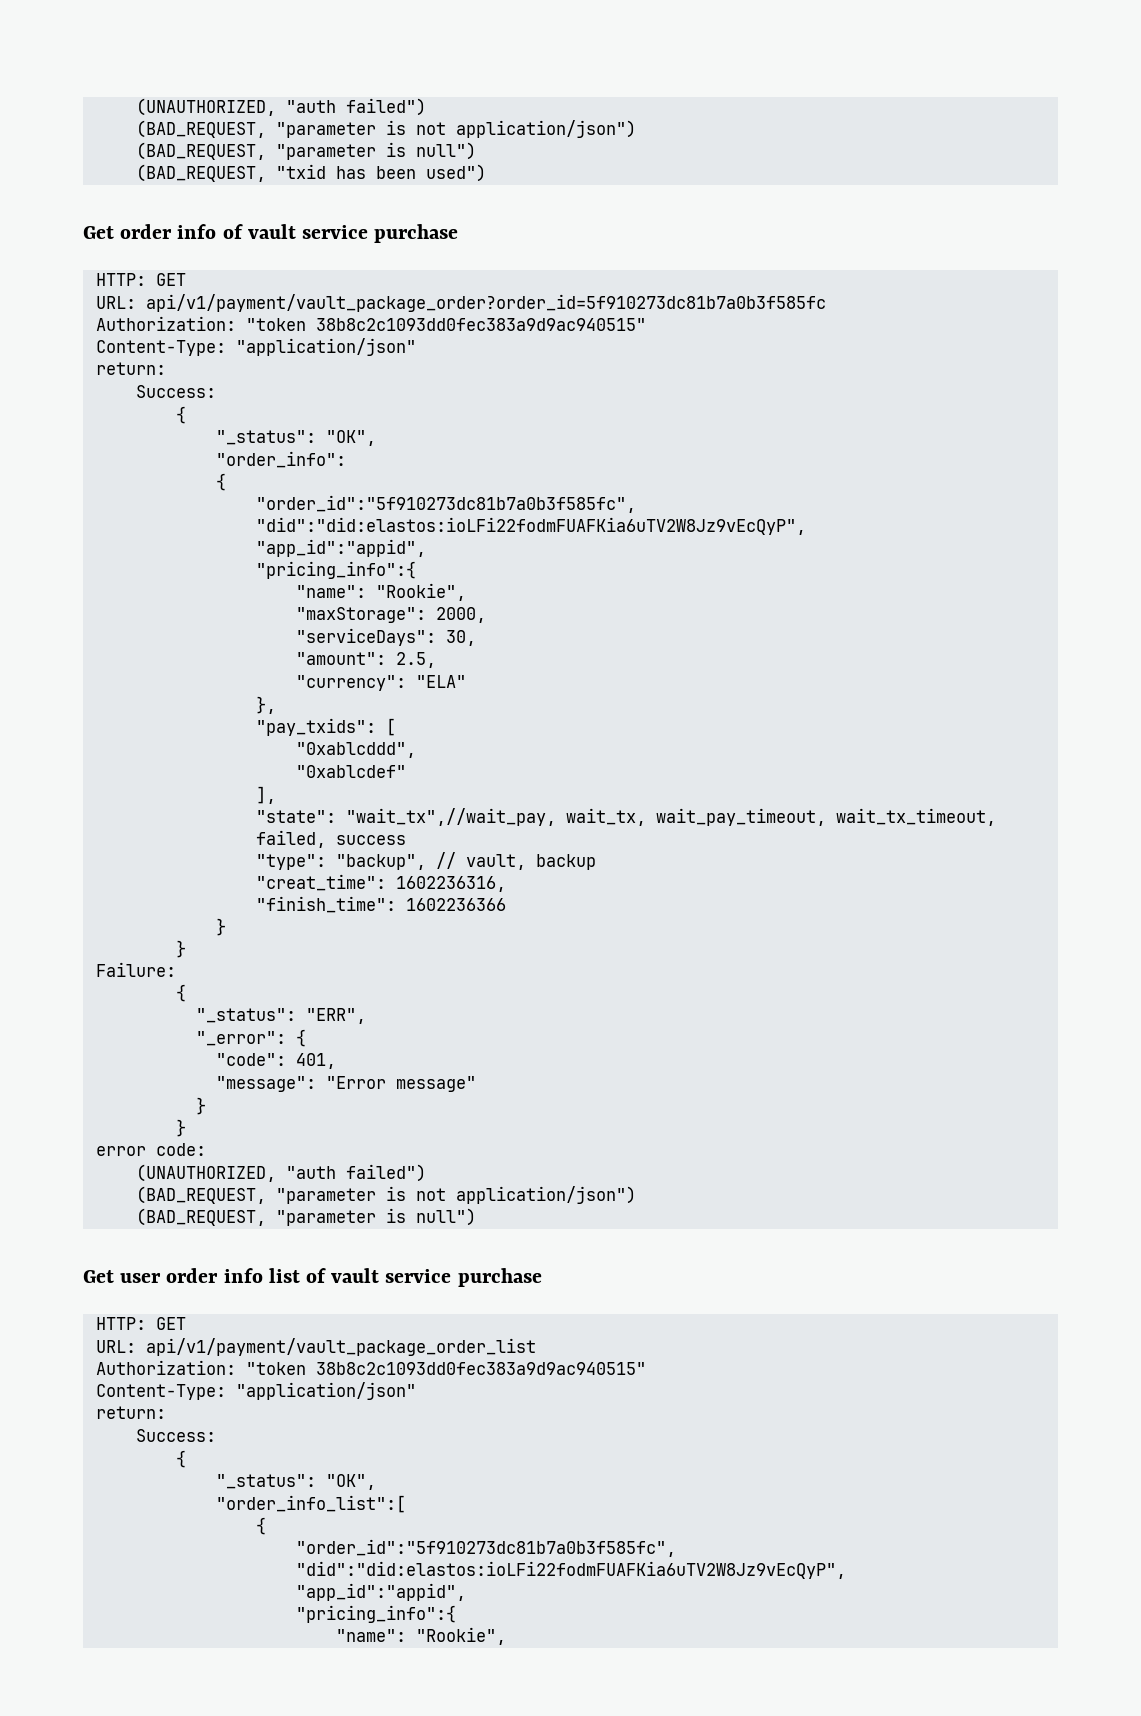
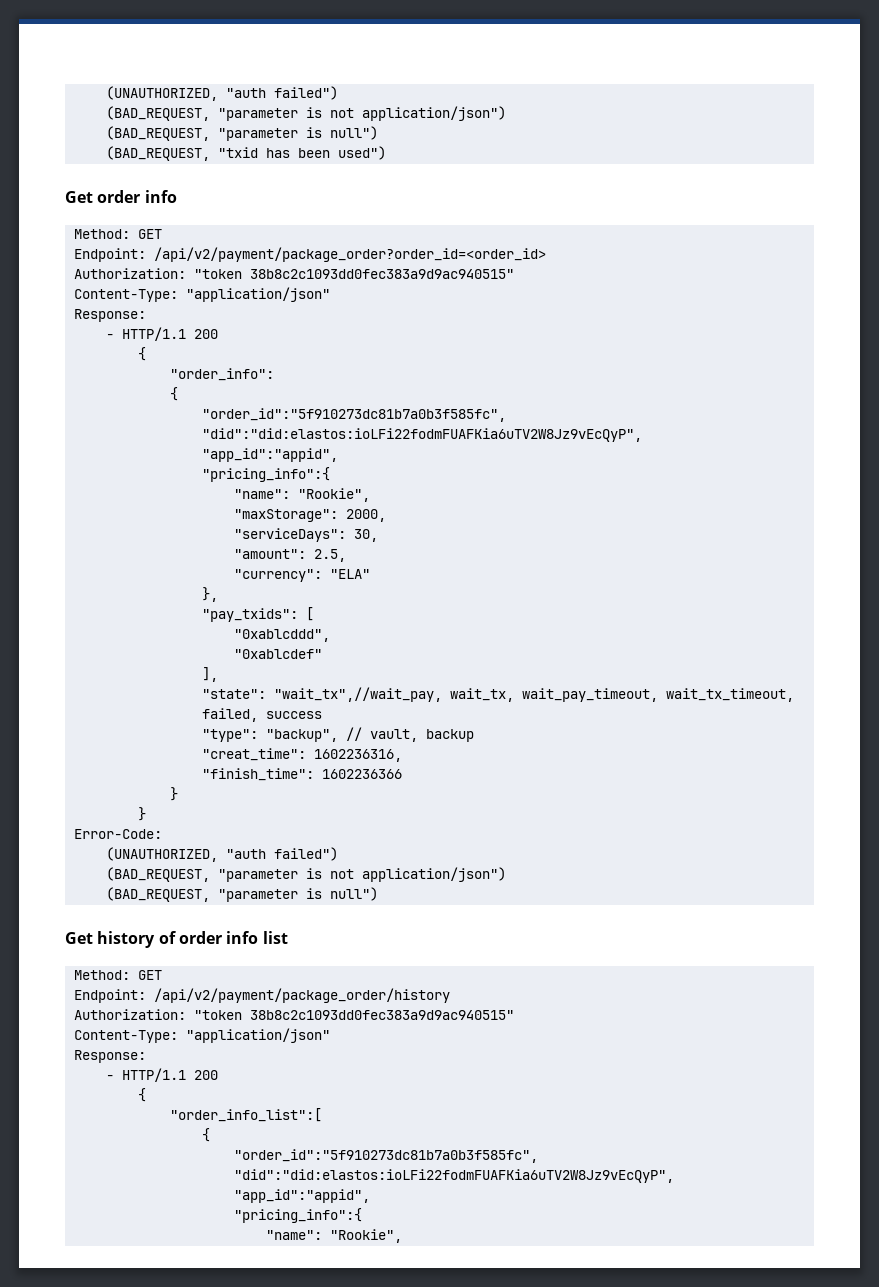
- Get order info of vault service purchase
- HTTP: GET
- URL: api/v1/payment/vault_package_order?order_id=5f910273dc81b7a0b3f585fc
+ Get order info
+ Method: GET
+ Endpoint: /api/v2/payment/package_order?order_id=<order_id>
  Authorization: "token 38b8c2c1093dd0fec383a9d9ac940515"
  Content-Type: "application/json"
- return:
- Success:
+ Response:
+ - HTTP/1.1 200
  {
- "_status": "OK",
- Failure:
- {
- "_status": "ERR",
- "_error": {
- "code": 401,
- "message": "Error message"
- }
- }
- error code:
+ Error-Code:
- Get user order info list of vault service purchase
- HTTP: GET
- URL: api/v1/payment/vault_package_order_list
+ Get history of order info list
+ Method: GET
+ Endpoint: /api/v2/payment/package_order/history
  Authorization: "token 38b8c2c1093dd0fec383a9d9ac940515"
  Content-Type: "application/json"
- return:
- Success:
+ Response:
+ - HTTP/1.1 200
  {
- "_status": "OK",

